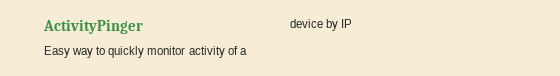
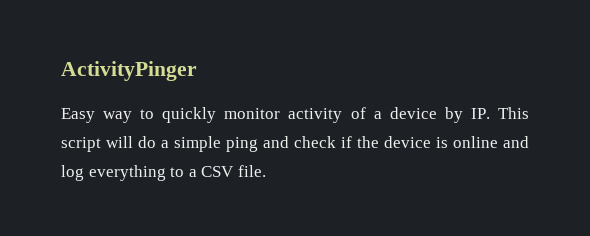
- Easy way to quickly monitor activity of a device by IP
+ Easy way to quickly monitor activity of a device by IP. This script will do a simple ping and check if the device is online and log everything to a CSV file.

